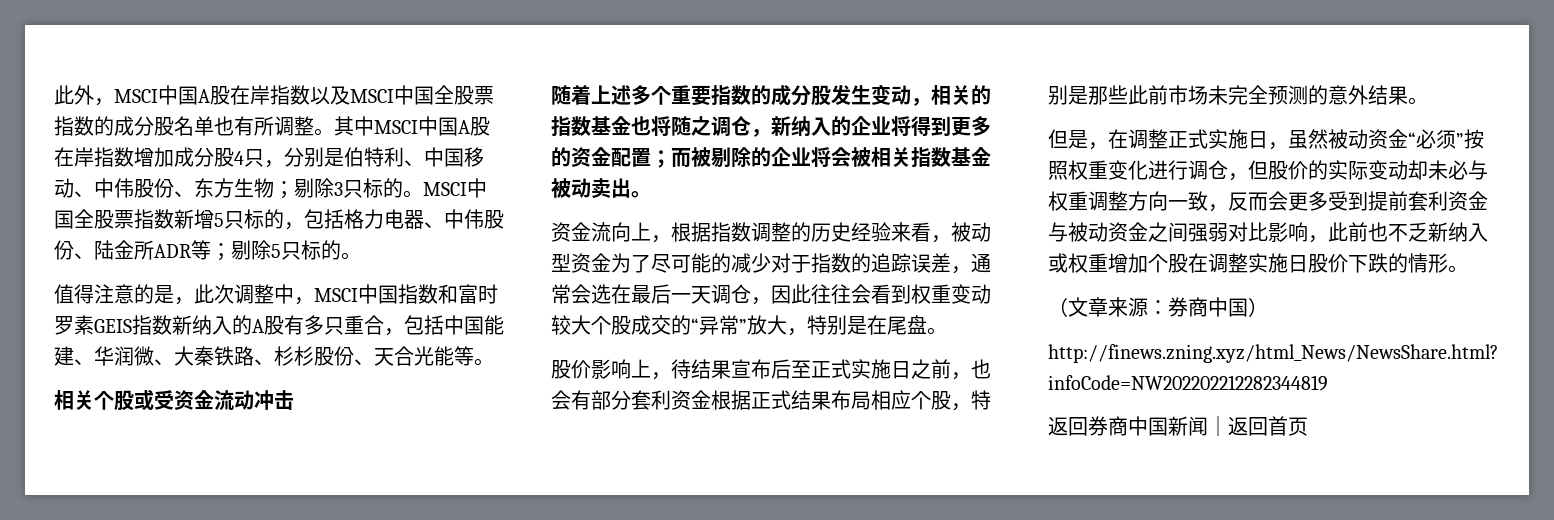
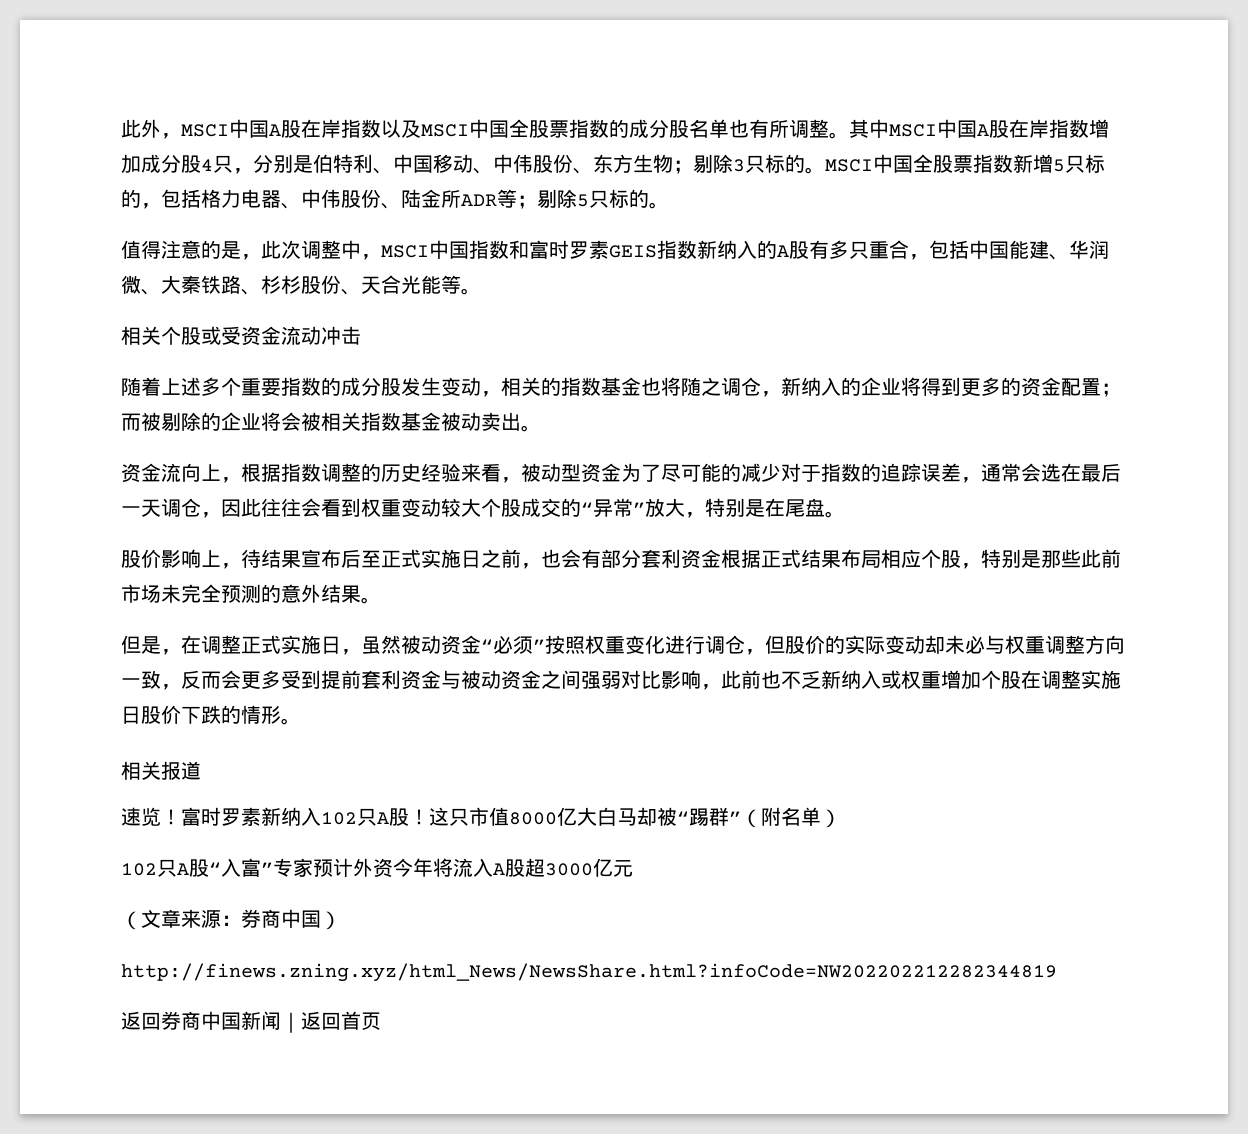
+ 相关报道
+ 速览！富时罗素新纳入102只A股！这只市值8000亿大白马却被“踢群”（附名单）
+ 102只A股“入富”专家预计外资今年将流入A股超3000亿元

